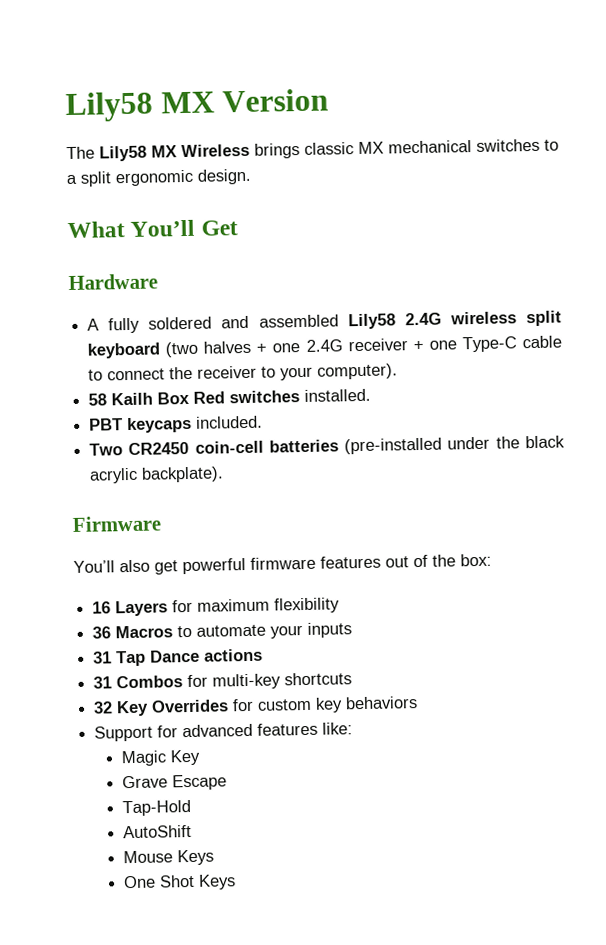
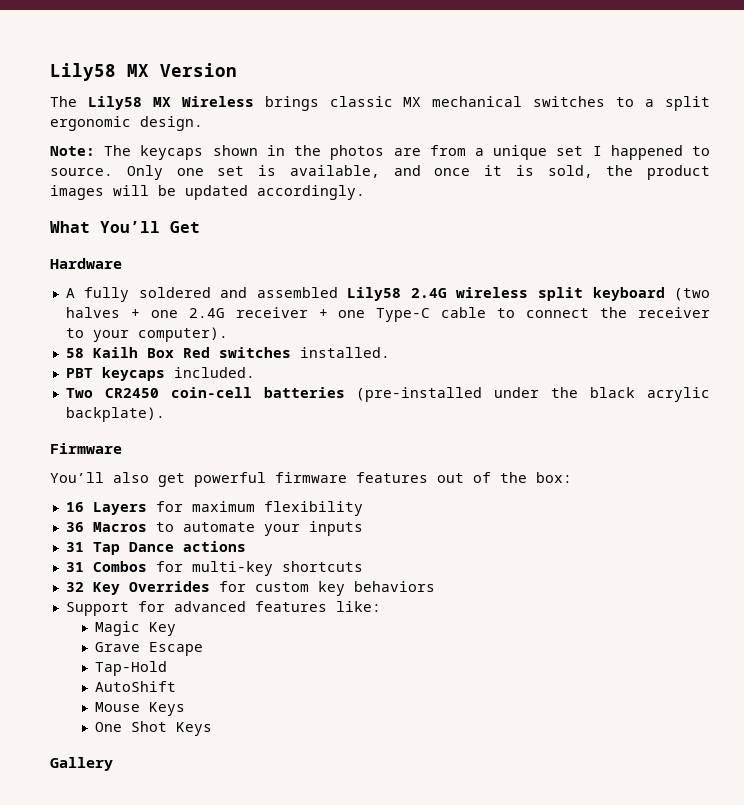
+ Note: The keycaps shown in the photos are from a unique set I happened to source. Only one set is available, and once it is sold, the product images will be updated accordingly.
+ Gallery

